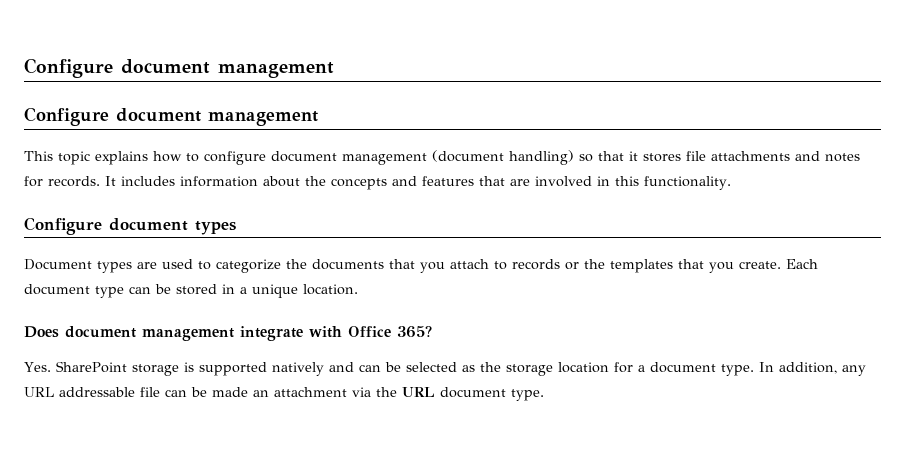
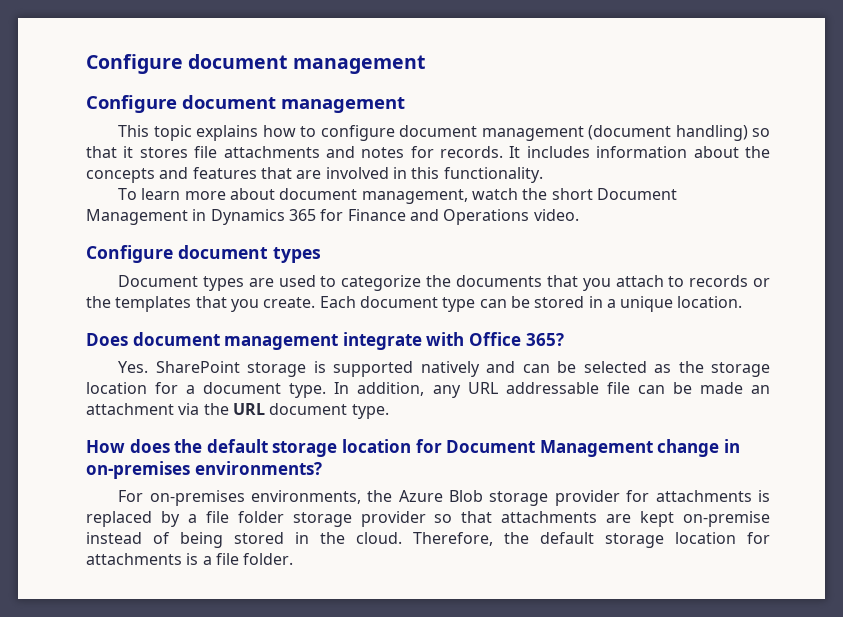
+ To learn more about document management, watch the short Document Management in Dynamics 365 for Finance and Operations video.
+ How does the default storage location for Document Management change in on-premises environments?
+ For on-premises environments, the Azure Blob storage provider for attachments is replaced by a file folder storage provider so that attachments are kept on-premise instead of being stored in the cloud. Therefore, the default storage location for attachments is a file folder.

